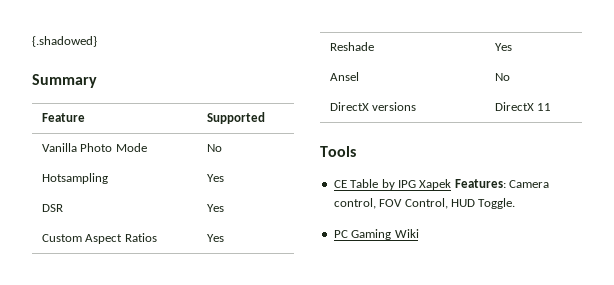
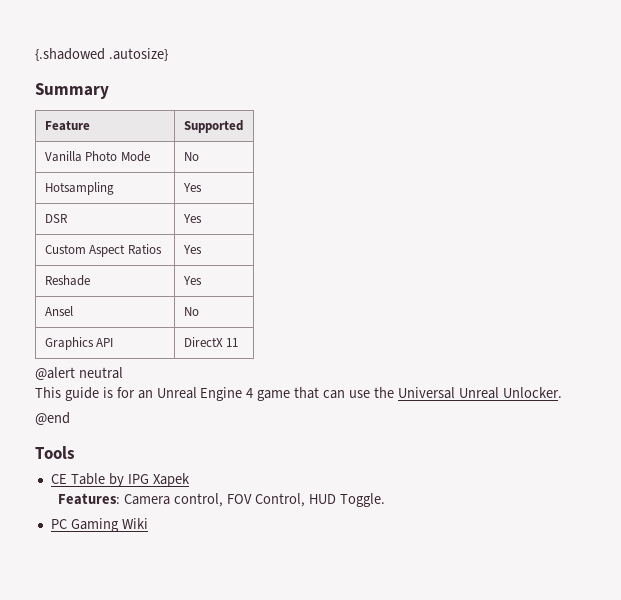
- {.shadowed}
+ {.shadowed .autosize}
- DirectX versions | DirectX 11
+ Graphics API | DirectX 11
+ @alert neutral
+ This guide is for an Unreal Engine 4 game that can use the Universal Unreal Unlocker.
+ @end
- CE Table by IPG Xapek Features: Camera control, FOV Control, HUD Toggle.
+ CE Table by IPG Xapek
+ Features: Camera control, FOV Control, HUD Toggle.

